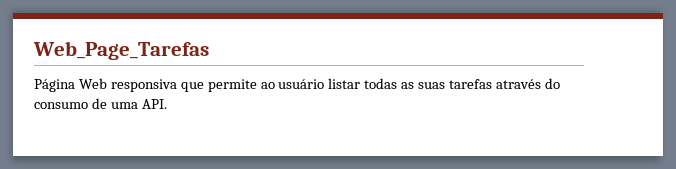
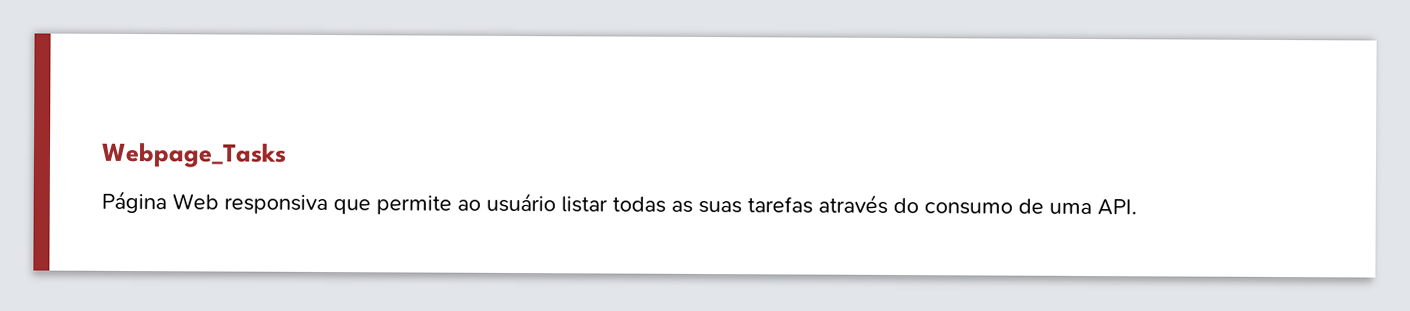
- Web_Page_Tarefas
+ Webpage_Tasks

